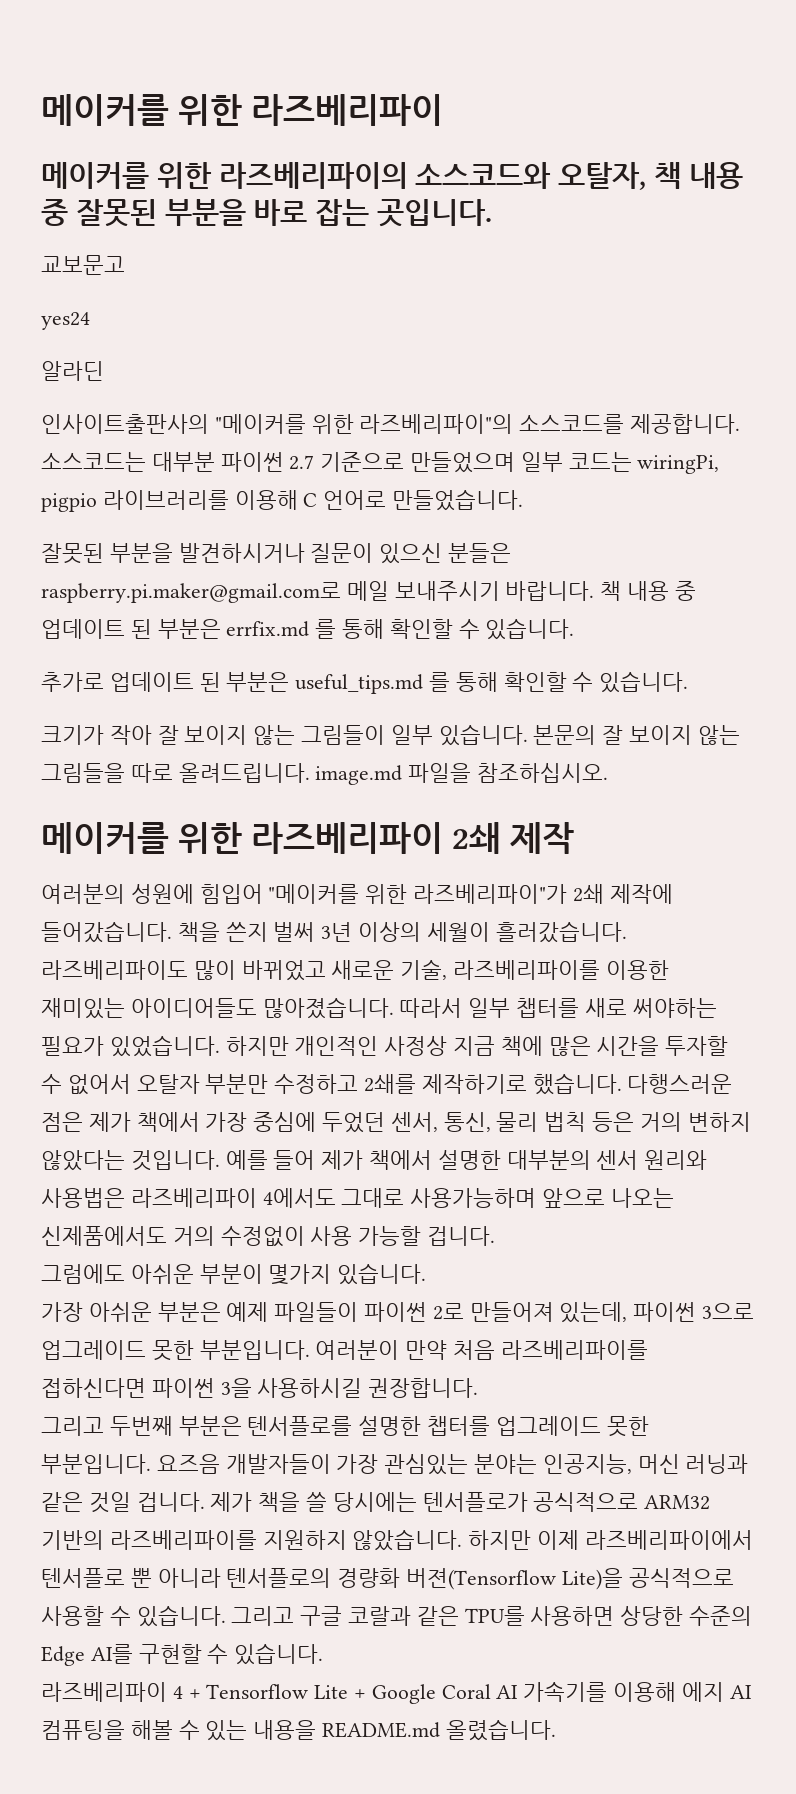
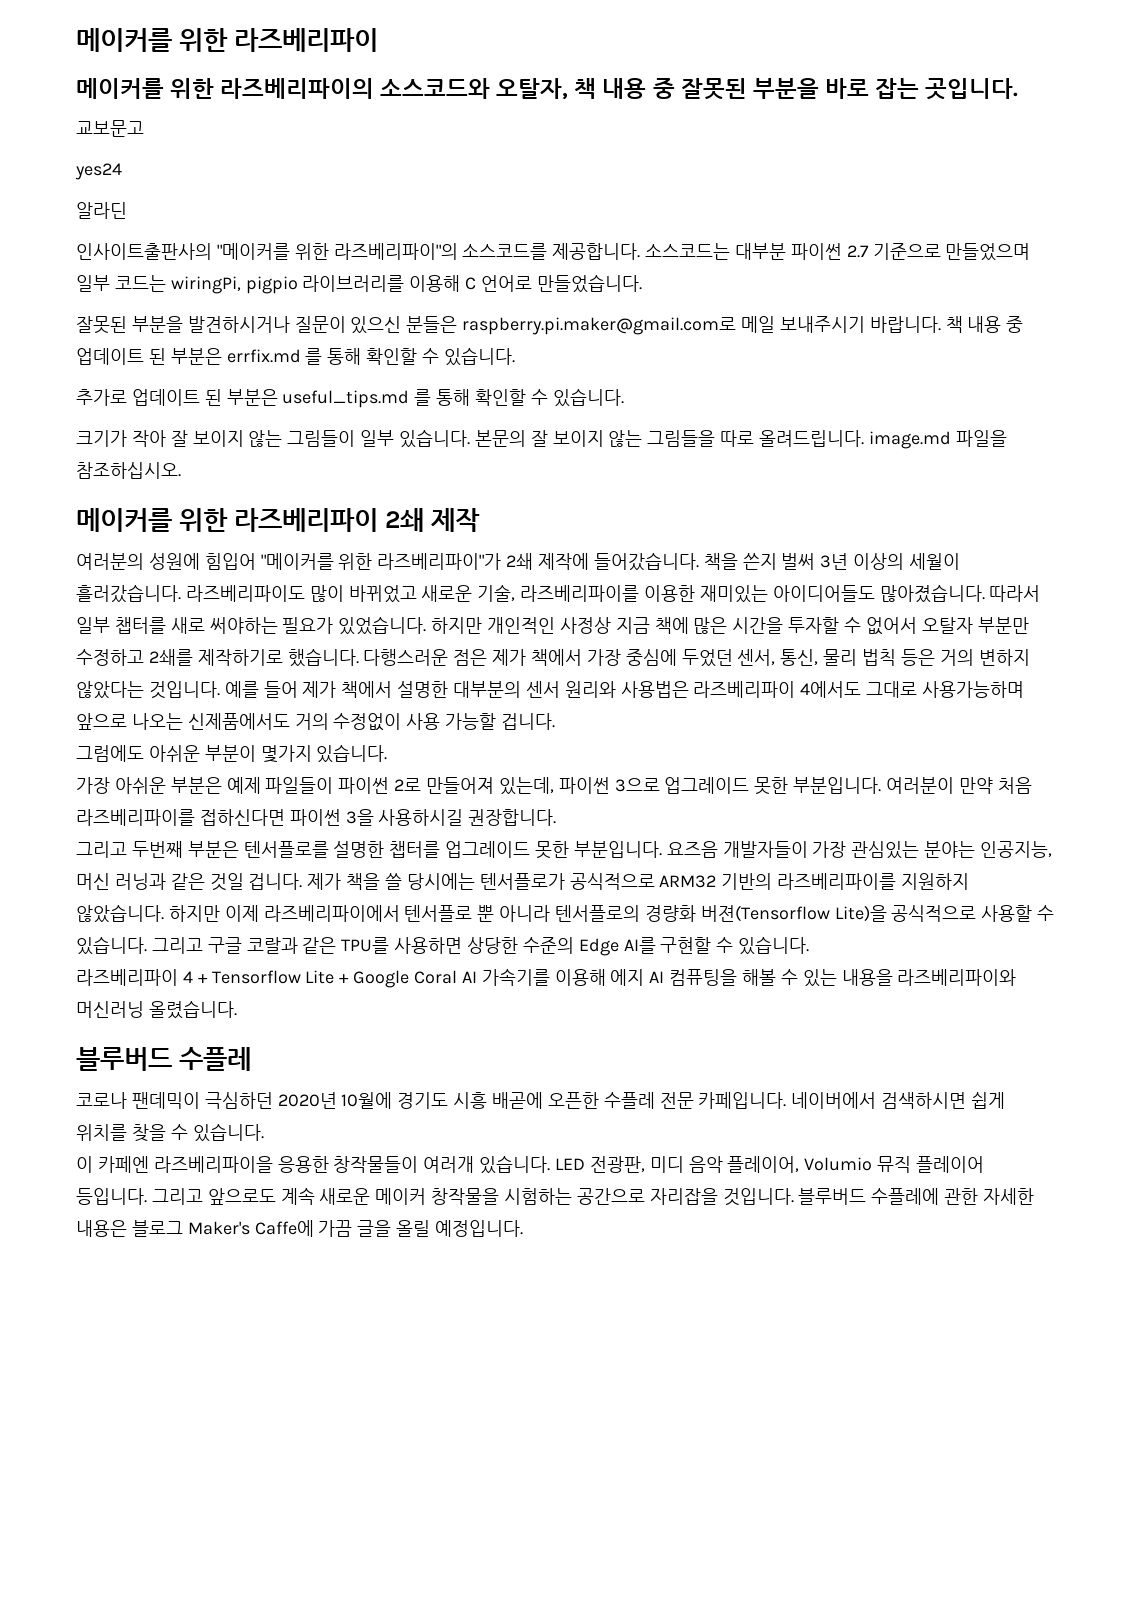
- 라즈베리파이 4 + Tensorflow Lite + Google Coral AI 가속기를 이용해 에지 AI 컴퓨팅을 해볼 수 있는 내용을 README.md 올렸습니다.
+ 라즈베리파이 4 + Tensorflow Lite + Google Coral AI 가속기를 이용해 에지 AI 컴퓨팅을 해볼 수 있는 내용을 라즈베리파이와 머신러닝 올렸습니다.
+ 블루버드 수플레
+ 코로나 팬데믹이 극심하던 2020년 10월에 경기도 시흥 배곧에 오픈한 수플레 전문 카페입니다. 네이버에서 검색하시면 쉽게 위치를 찾을 수 있습니다.
+ 이 카페엔 라즈베리파이을 응용한 창작물들이 여러개 있습니다. LED 전광판, 미디 음악 플레이어, Volumio 뮤직 플레이어 등입니다. 그리고 앞으로도 계속 새로운 메이커 창작물을 시험하는 공간으로 자리잡을 것입니다. 블루버드 수플레에 관한 자세한 내용은 블로그 Maker's Caffe에 가끔 글을 올릴 예정입니다.

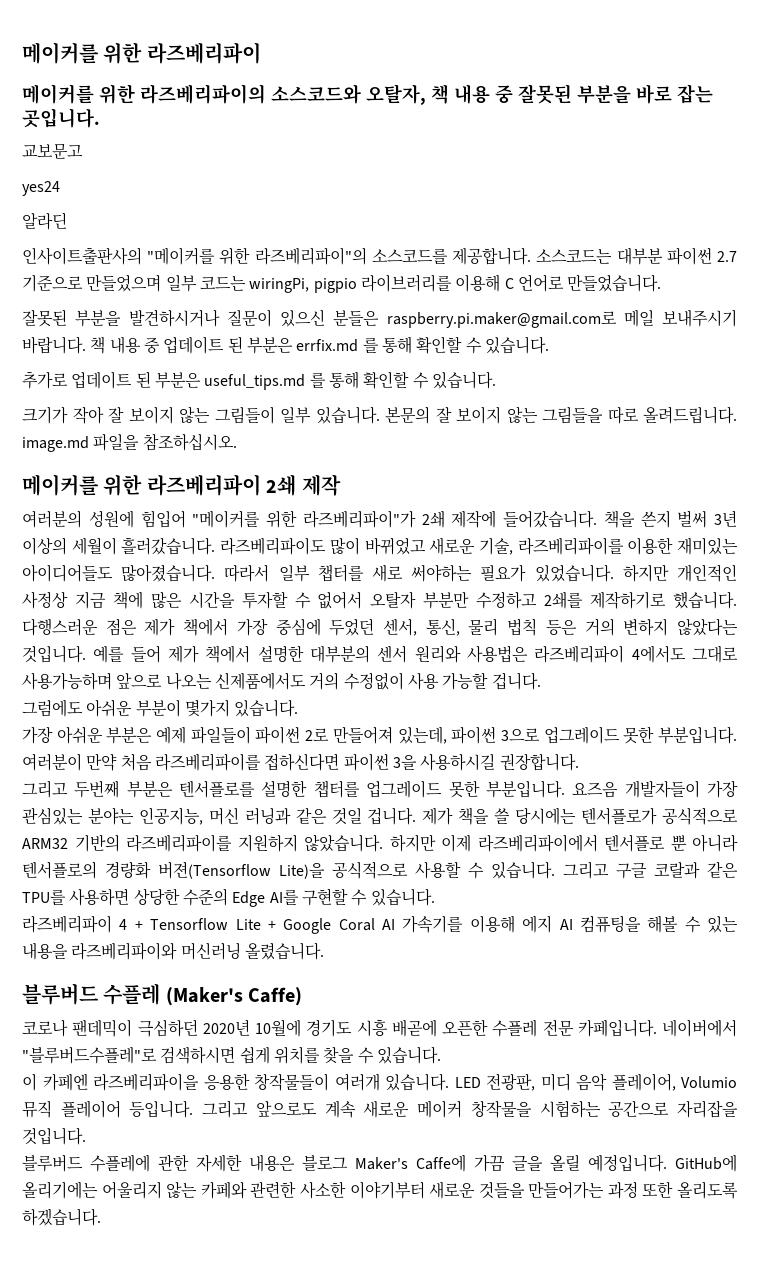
- 블루버드 수플레
+ 블루버드 수플레 (Maker's Caffe)
- 네이버에서 검색하시면 쉽게 위치를 찾을 수 있습니다.
+ 네이버에서 "블루버드수플레"로 검색하시면 쉽게 위치를 찾을 수 있습니다.
- 그리고 앞으로도 계속 새로운 메이커 창작물을 시험하는 공간으로 자리잡을 것입니다. 블루버드 수플레에 관한 자세한 내용은 블로그 Maker's Caffe에 가끔 글을 올릴 예정입니다.
+ 그리고 앞으로도 계속 새로운 메이커 창작물을 시험하는 공간으로 자리잡을 것입니다.
+ 블루버드 수플레에 관한 자세한 내용은 블로그 Maker's Caffe에 가끔 글을 올릴 예정입니다.
+ GitHub에 올리기에는 어울리지 않는 카페와 관련한 사소한 이야기부터 새로운 것들을 만들어가는 과정 또한 올리도록 하겠습니다.

